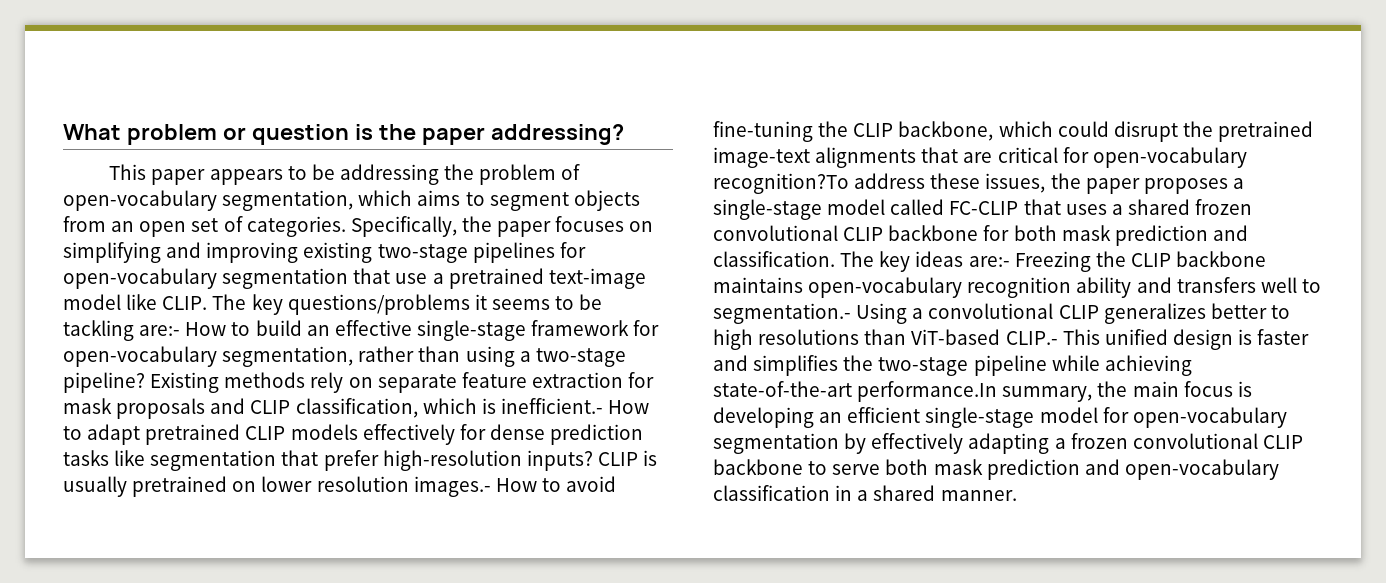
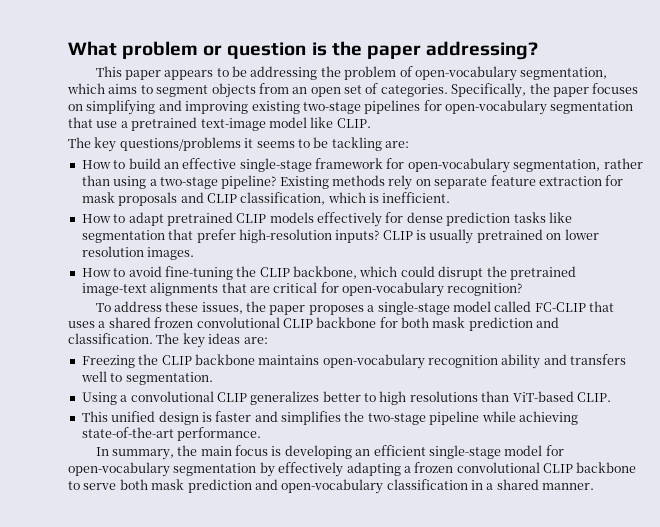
- Specifically, the paper focuses on simplifying and improving existing two-stage pipelines for open-vocabulary segmentation that use a pretrained text-image model like CLIP. The key questions/problems it seems to be tackling are:- How to build an effective single-stage framework for open-vocabulary segmentation, rather than using a two-stage pipeline?
+ Specifically, the paper focuses on simplifying and improving existing two-stage pipelines for open-vocabulary segmentation that use a pretrained text-image model like CLIP.
+ The key questions/problems it seems to be tackling are:
+ How to build an effective single-stage framework for open-vocabulary segmentation, rather than using a two-stage pipeline?
- Existing methods rely on separate feature extraction for mask proposals and CLIP classification, which is inefficient.- How to adapt pretrained CLIP models effectively for dense prediction tasks like segmentation that prefer high-resolution inputs?
+ Existing methods rely on separate feature extraction for mask proposals and CLIP classification, which is inefficient.
+ How to adapt pretrained CLIP models effectively for dense prediction tasks like segmentation that prefer high-resolution inputs?
- CLIP is usually pretrained on lower resolution images.- How to avoid fine-tuning the CLIP backbone, which could disrupt the pretrained image-text alignments that are critical for open-vocabulary recognition?To address these issues, the paper proposes a single-stage model called FC-CLIP that uses a shared frozen convolutional CLIP backbone for both mask prediction and classification.
+ CLIP is usually pretrained on lower resolution images.
+ How to avoid fine-tuning the CLIP backbone, which could disrupt the pretrained image-text alignments that are critical for open-vocabulary recognition?
+ To address these issues, the paper proposes a single-stage model called FC-CLIP that uses a shared frozen convolutional CLIP backbone for both mask prediction and classification.
- The key ideas are:- Freezing the CLIP backbone maintains open-vocabulary recognition ability and transfers well to segmentation.- Using a convolutional CLIP generalizes better to high resolutions than ViT-based CLIP.- This unified design is faster and simplifies the two-stage pipeline while achieving state-of-the-art performance.In summary, the main focus is developing an efficient single-stage model for open-vocabulary segmentation by effectively adapting a frozen convolutional CLIP backbone to serve both mask prediction and open-vocabulary classification in a shared manner.
+ The key ideas are:
+ Freezing the CLIP backbone maintains open-vocabulary recognition ability and transfers well to segmentation.
+ Using a convolutional CLIP generalizes better to high resolutions than ViT-based CLIP.
+ This unified design is faster and simplifies the two-stage pipeline while achieving state-of-the-art performance.
+ In summary, the main focus is developing an efficient single-stage model for open-vocabulary segmentation by effectively adapting a frozen convolutional CLIP backbone to serve both mask prediction and open-vocabulary classification in a shared manner.

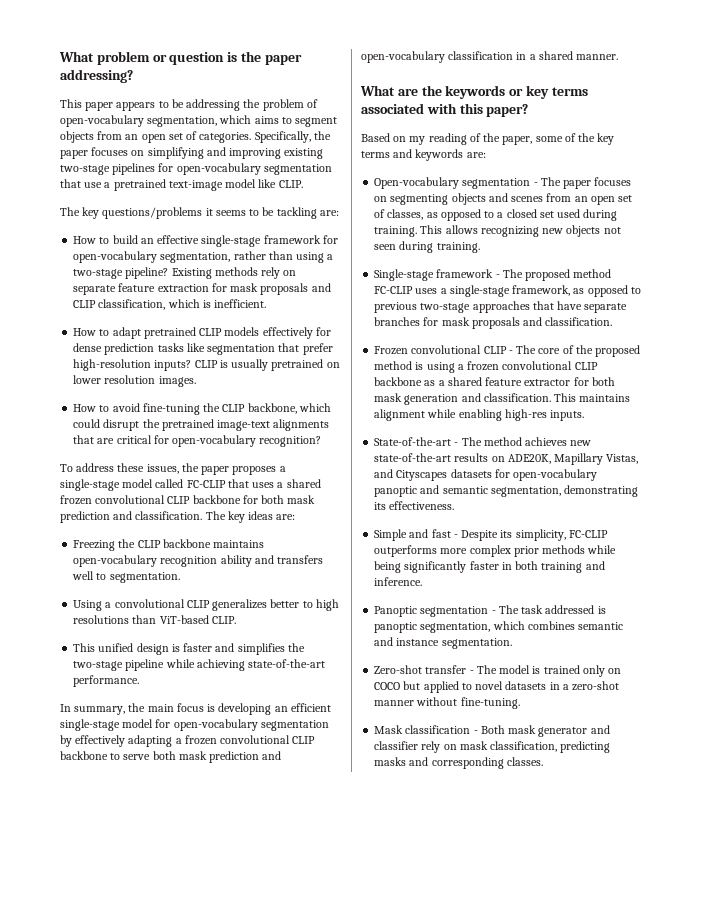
+ What are the keywords or key terms associated with this paper?
+ Based on my reading of the paper, some of the key terms and keywords are:
+ Open-vocabulary segmentation - The paper focuses on segmenting objects and scenes from an open set of classes, as opposed to a closed set used during training. This allows recognizing new objects not seen during training.
+ Single-stage framework - The proposed method FC-CLIP uses a single-stage framework, as opposed to previous two-stage approaches that have separate branches for mask proposals and classification.
+ Frozen convolutional CLIP - The core of the proposed method is using a frozen convolutional CLIP backbone as a shared feature extractor for both mask generation and classification. This maintains alignment while enabling high-res inputs.
+ State-of-the-art - The method achieves new state-of-the-art results on ADE20K, Mapillary Vistas, and Cityscapes datasets for open-vocabulary panoptic and semantic segmentation, demonstrating its effectiveness.
+ Simple and fast - Despite its simplicity, FC-CLIP outperforms more complex prior methods while being significantly faster in both training and inference.
+ Panoptic segmentation - The task addressed is panoptic segmentation, which combines semantic and instance segmentation.
+ Zero-shot transfer - The model is trained only on COCO but applied to novel datasets in a zero-shot manner without fine-tuning.
+ Mask classification - Both mask generator and classifier rely on mask classification, predicting masks and corresponding classes.

